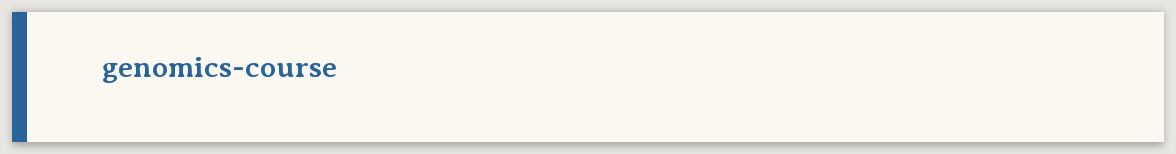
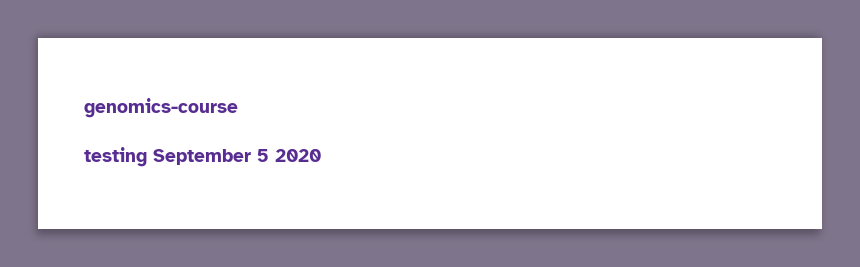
+ testing September 5 2020

